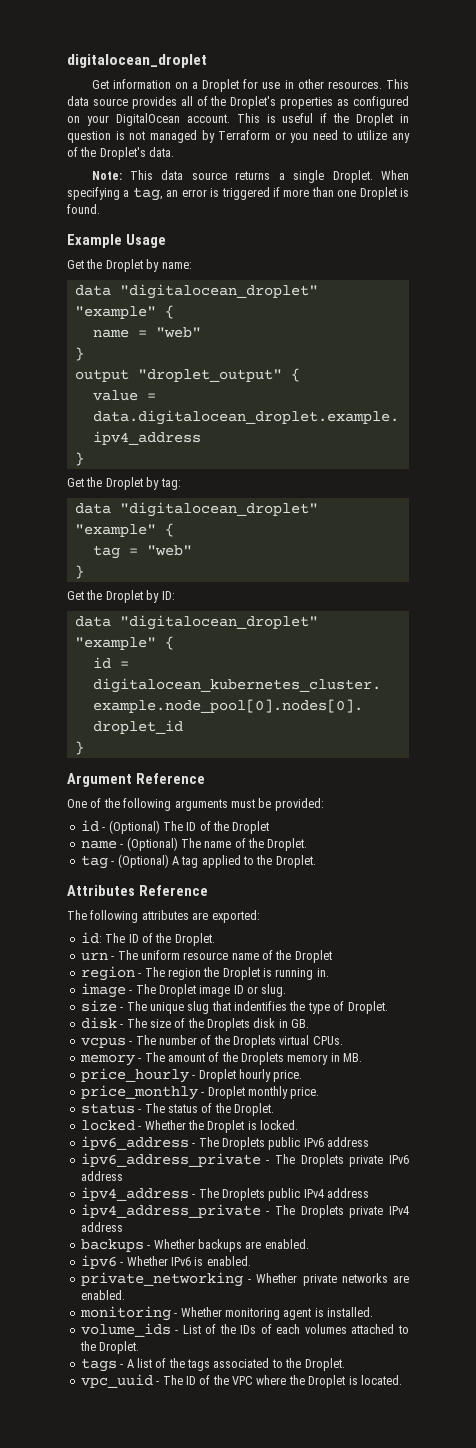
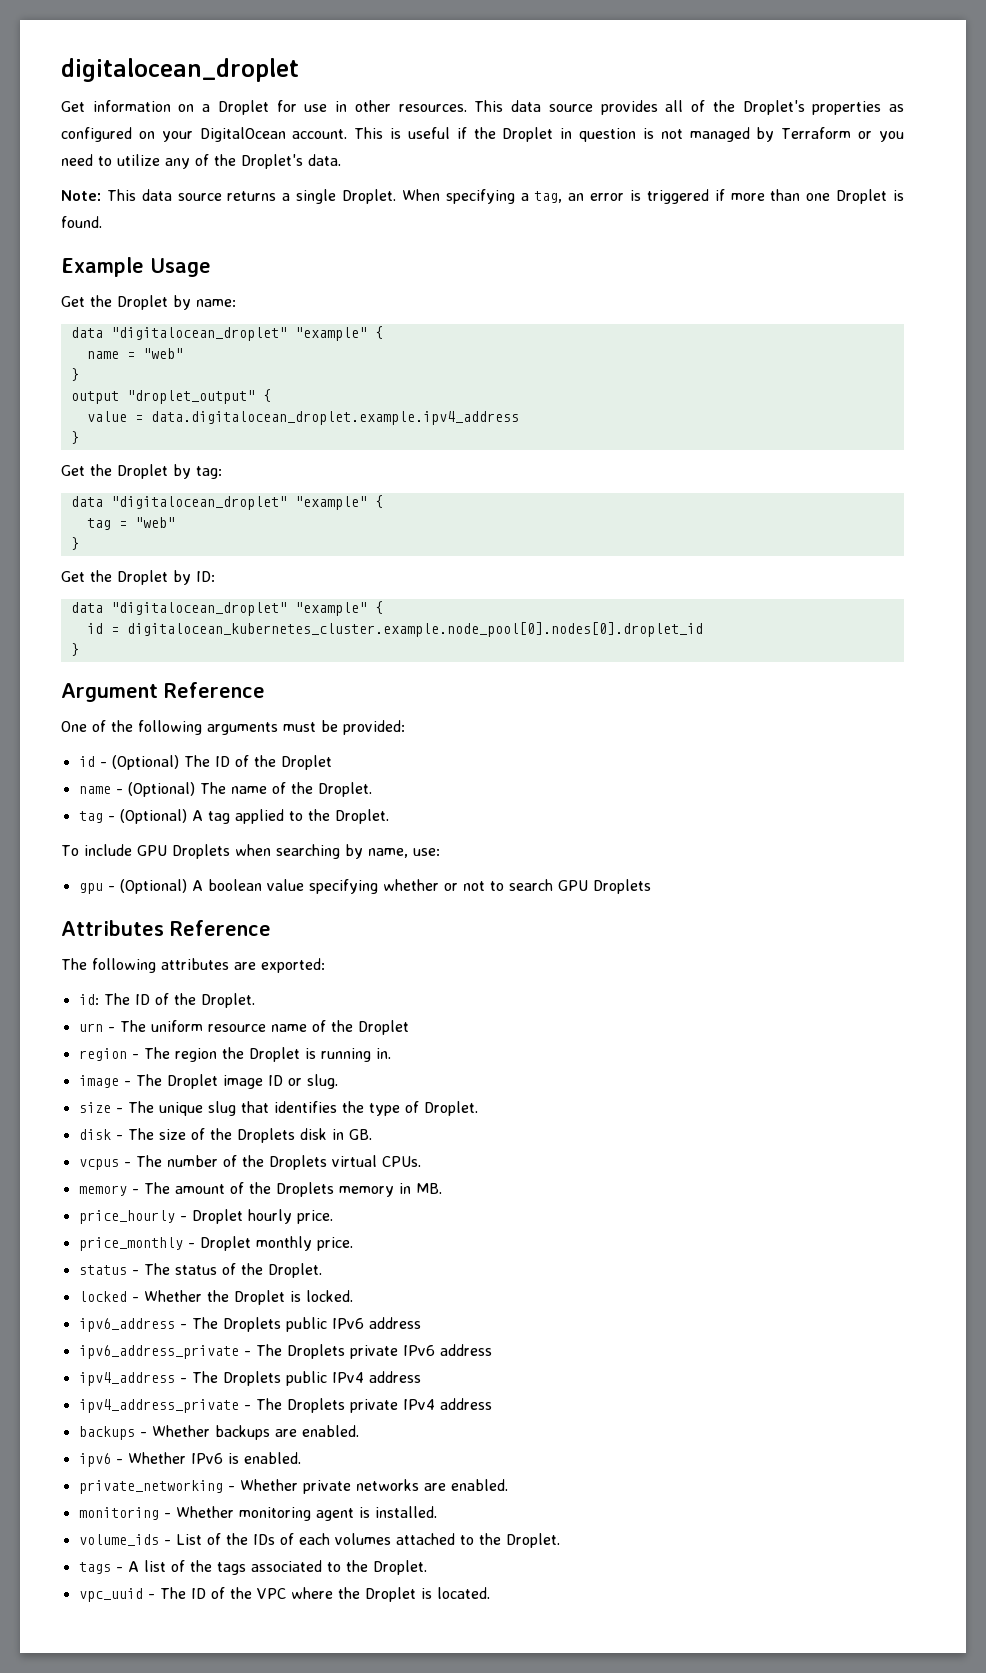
+ To include GPU Droplets when searching by name, use:
+ gpu - (Optional) A boolean value specifying whether or not to search GPU Droplets
- size - The unique slug that indentifies the type of Droplet.
+ size - The unique slug that identifies the type of Droplet.

